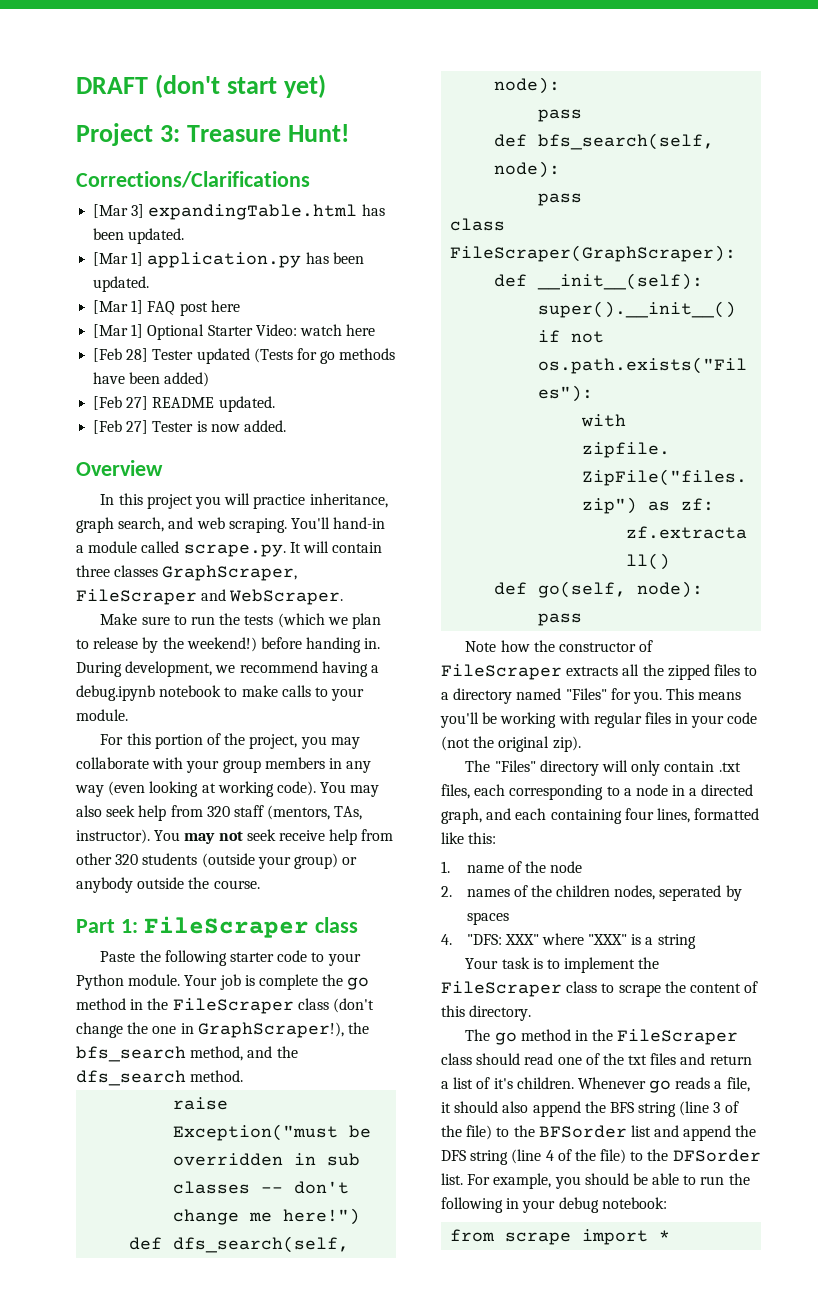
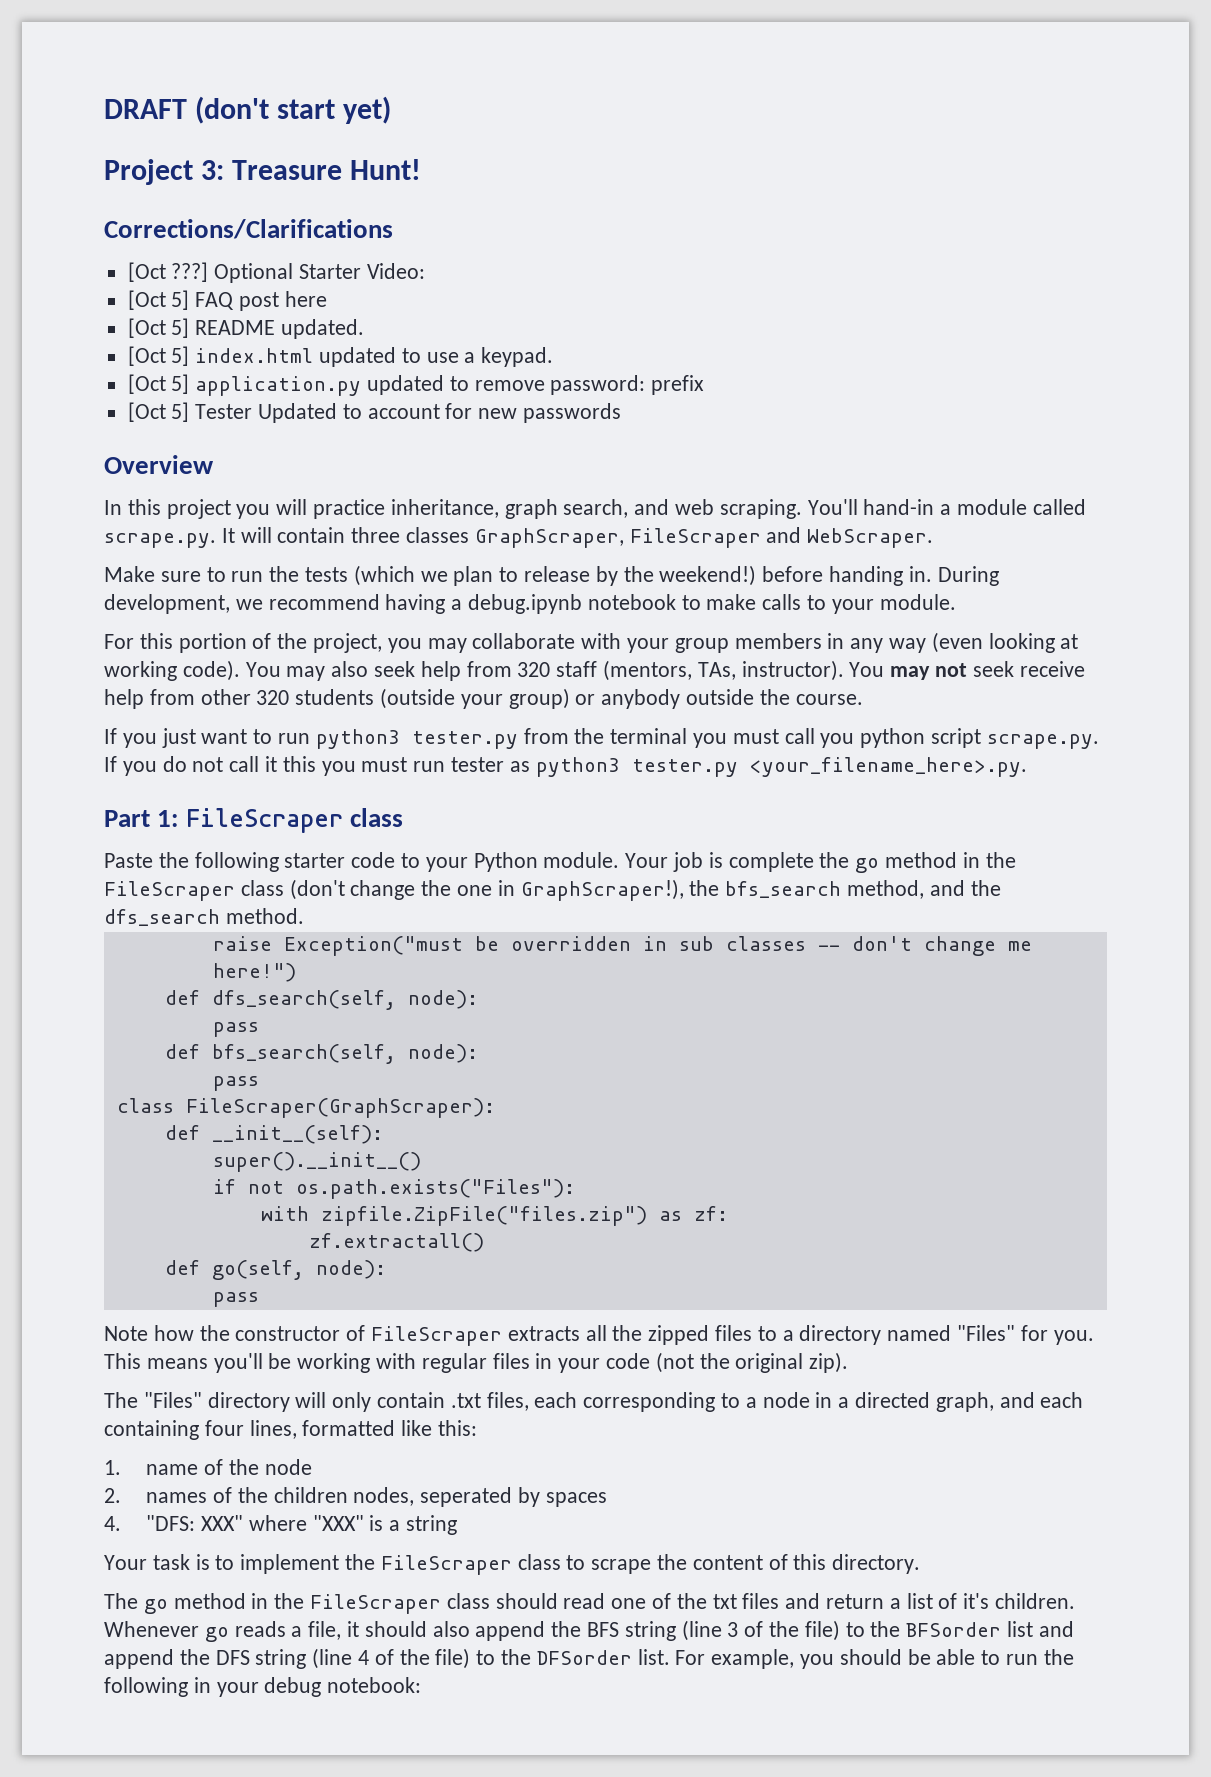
- [Mar 3] expandingTable.html has been updated.
- [Mar 1] application.py has been updated.
- [Mar 1] FAQ post here
- [Mar 1] Optional Starter Video: watch here
- [Feb 28] Tester updated (Tests for go methods have been added)
- [Feb 27] README updated.
- [Feb 27] Tester is now added.
+ [Oct ???] Optional Starter Video:
+ [Oct 5] FAQ post here
+ [Oct 5] README updated.
+ [Oct 5] index.html updated to use a keypad.
+ [Oct 5] application.py updated to remove password: prefix
+ [Oct 5] Tester Updated to account for new passwords
+ If you just want to run python3 tester.py from the terminal you must call you python script scrape.py. If you do not call it this you must run tester as python3 tester.py <your_filename_here>.py.
- from scrape import *

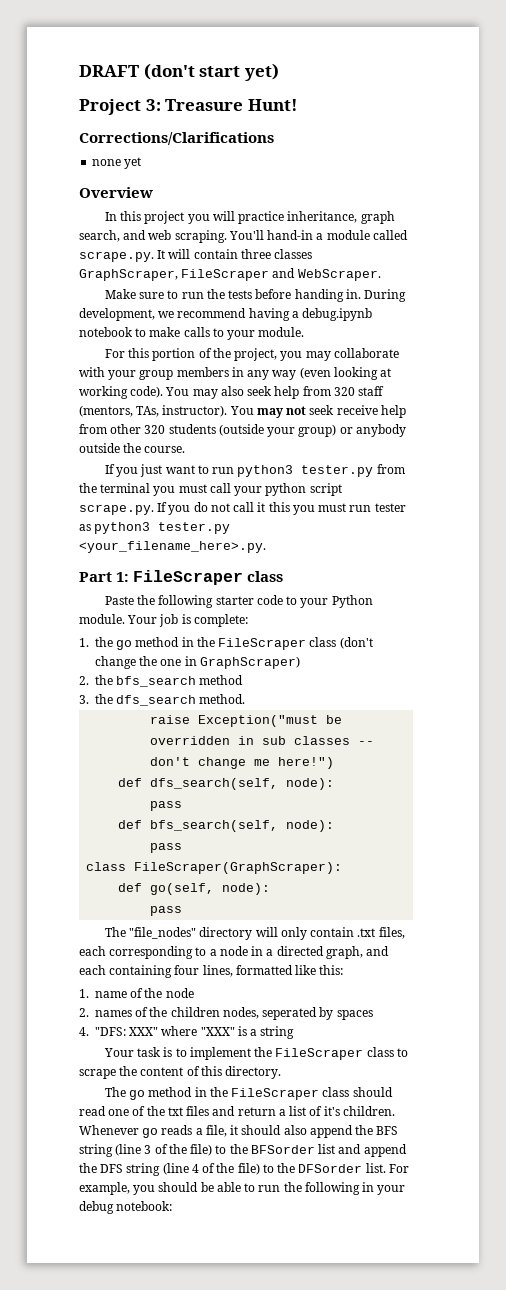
- [Oct ???] Optional Starter Video:
- [Oct 5] FAQ post here
- [Oct 5] README updated.
- [Oct 5] index.html updated to use a keypad.
- [Oct 5] application.py updated to remove password: prefix
- [Oct 5] Tester Updated to account for new passwords
+ none yet
- Make sure to run the tests (which we plan to release by the weekend!) before handing in.
+ Make sure to run the tests before handing in.
- If you just want to run python3 tester.py from the terminal you must call you python script scrape.py. If you do not call it this you must run tester as python3 tester.py <your_filename_here>.py.
+ If you just want to run python3 tester.py from the terminal you must call your python script scrape.py. If you do not call it this you must run tester as python3 tester.py <your_filename_here>.py.
- Your job is complete the go method in the FileScraper class (don't change the one in GraphScraper!), the bfs_search method, and the dfs_search method.
+ Your job is complete:
+ 1. the go method in the FileScraper class (don't change the one in GraphScraper)
+ 2. the bfs_search method
+ 3. the dfs_search method.
- def __init__(self):
- super().__init__()
- if not os.path.exists("Files"):
- with zipfile.ZipFile("files.zip") as zf:
- zf.extractall()
  def go(self, node):
  pass
- Note how the constructor of FileScraper extracts all the zipped files to a directory named "Files" for you. This means you'll be working with regular files in your code (not the original zip).
- The "Files" directory will only contain .txt files, each corresponding to a node in a directed graph, and each containing four lines, formatted like this:
+ The "file_nodes" directory will only contain .txt files, each corresponding to a node in a directed graph, and each containing four lines, formatted like this:

